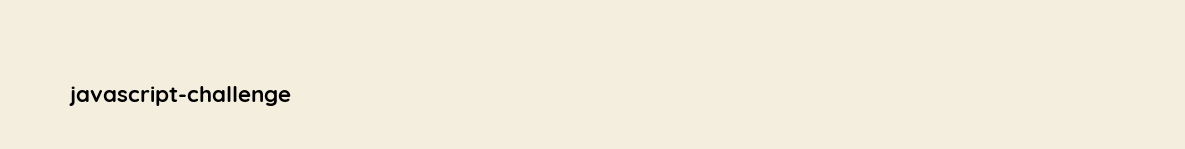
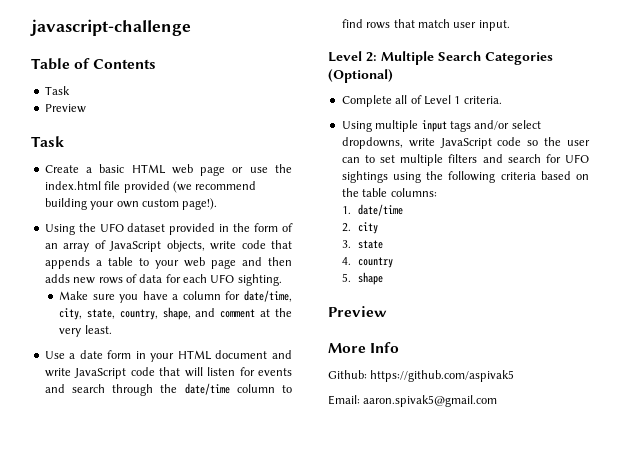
+ Table of Contents
+ Task
+ Preview
+ Task
+ Create a basic HTML web page or use the index.html file provided (we recommend building your own custom page!).
+ Using the UFO dataset provided in the form of an array of JavaScript objects, write code that appends a table to your web page and then adds new rows of data for each UFO sighting.
+ Make sure you have a column for date/time, city, state, country, shape, and comment at the very least.
+ Use a date form in your HTML document and write JavaScript code that will listen for events and search through the date/time column to find rows that match user input.
+ Level 2: Multiple Search Categories (Optional)
+ Complete all of Level 1 criteria.
+ Using multiple input tags and/or select dropdowns, write JavaScript code so the user can to set multiple filters and search for UFO sightings using the following criteria based on the table columns:
+ 1. date/time
+ 2. city
+ 3. state
+ 4. country
+ 5. shape
+ Preview
+ More Info
+ Github: https://github.com/aspivak5
+ Email: aaron.spivak5@gmail.com

